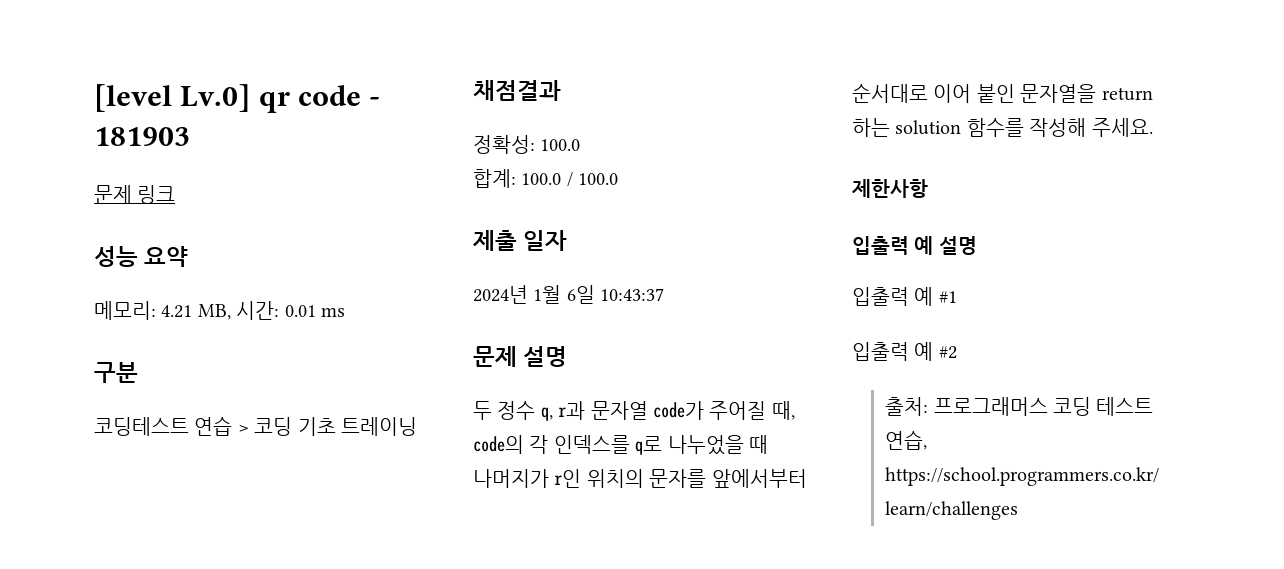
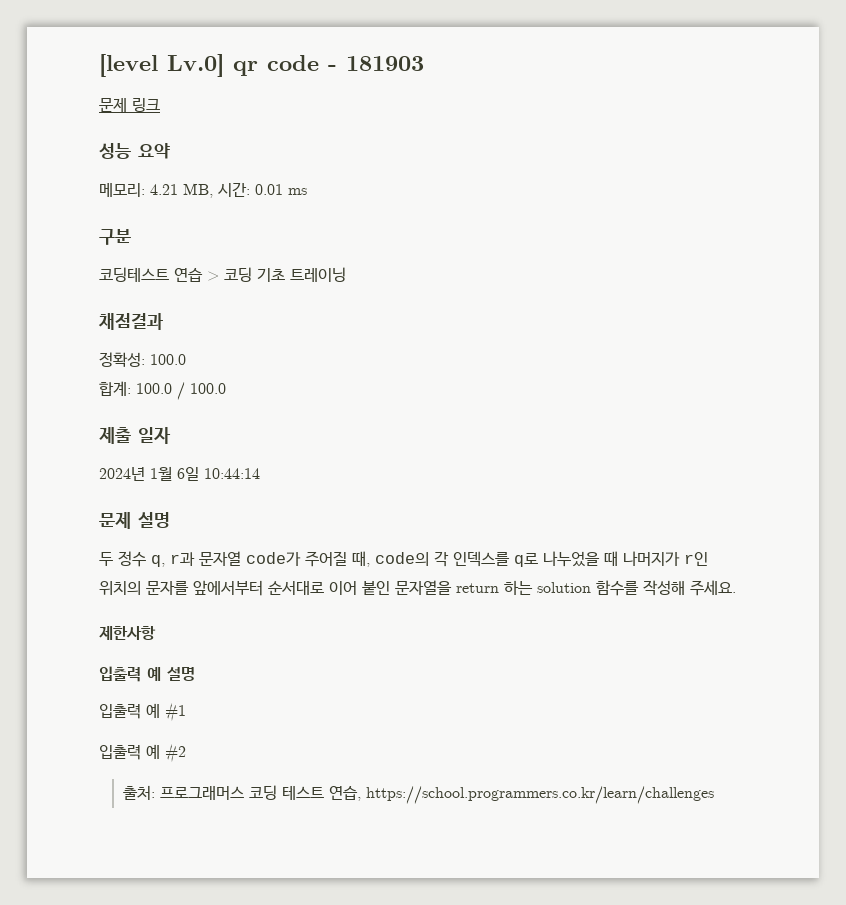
- 2024년 1월 6일 10:43:37
+ 2024년 1월 6일 10:44:14

